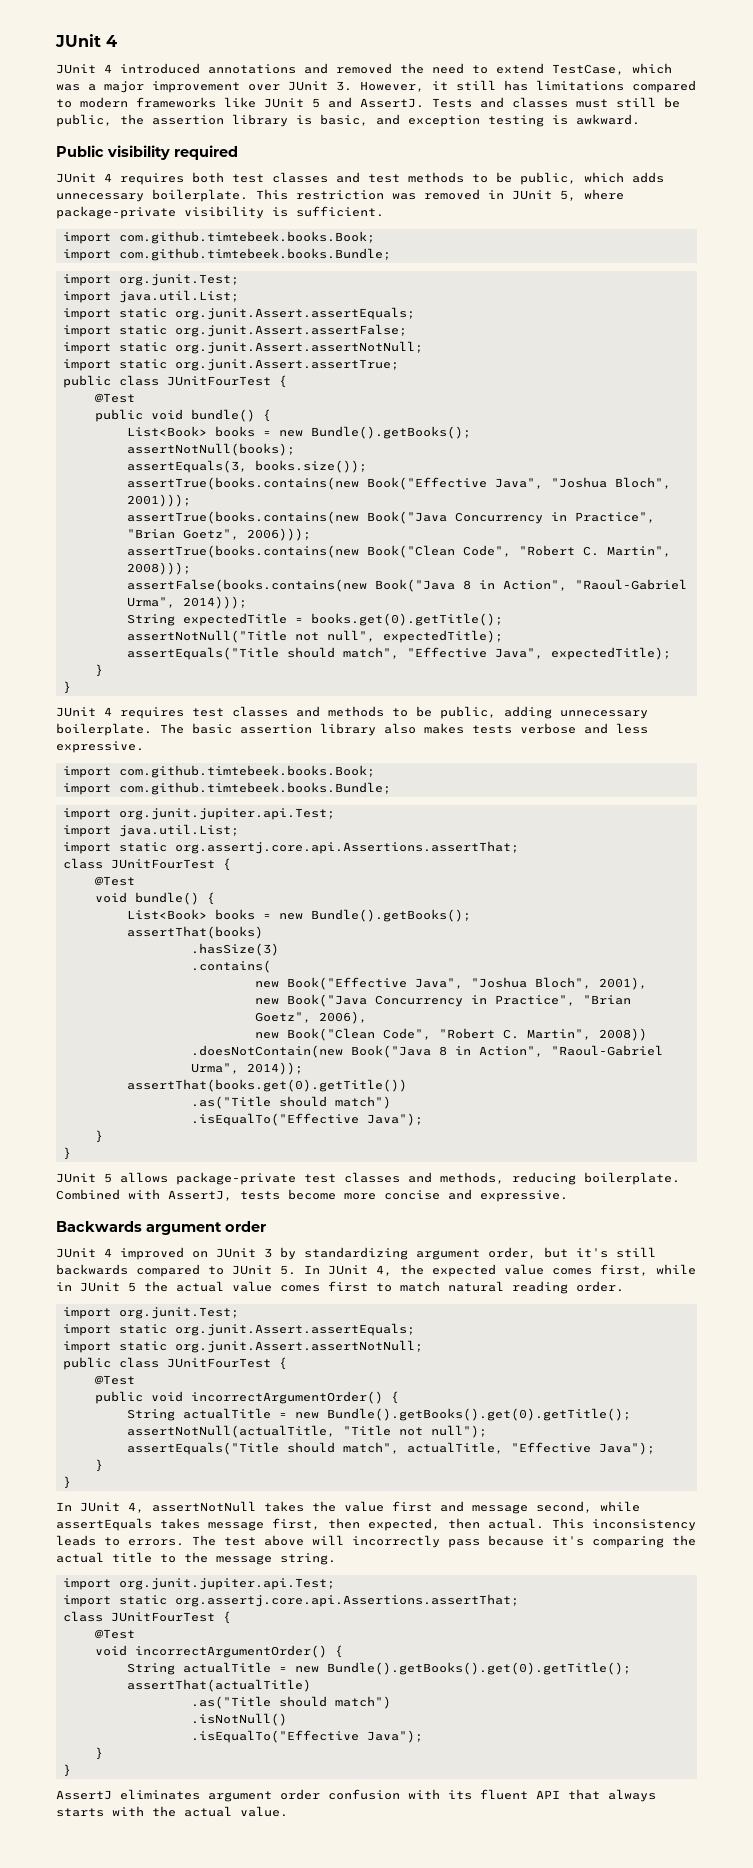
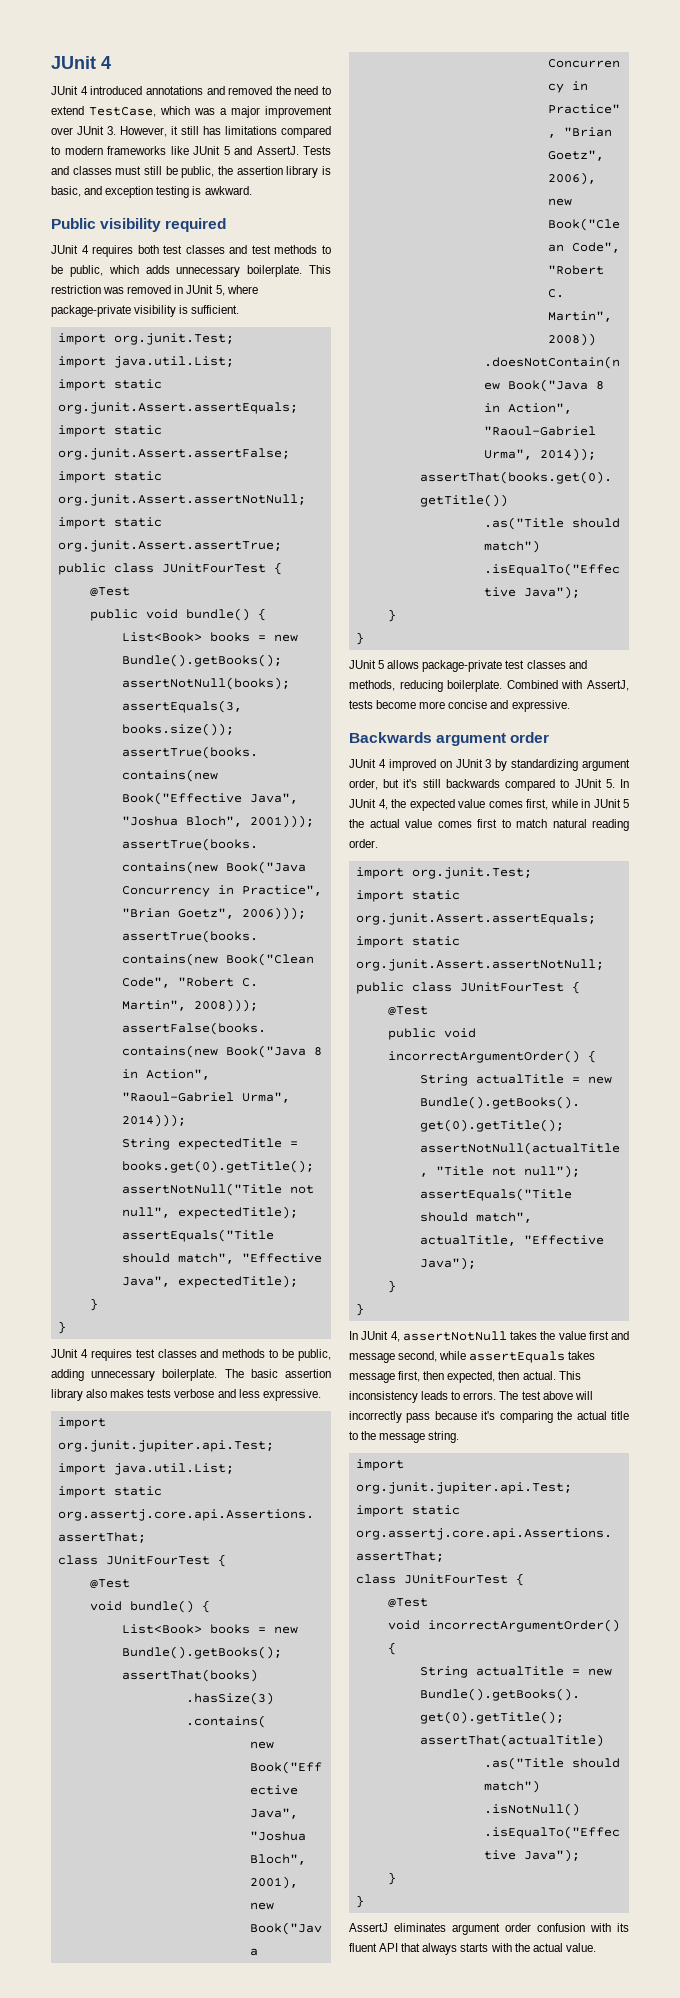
  This restriction was removed in JUnit 5, where package-private visibility is sufficient.
- import com.github.timtebeek.books.Book;
- import com.github.timtebeek.books.Bundle;
  The basic assertion library also makes tests verbose and less expressive.
- import com.github.timtebeek.books.Book;
- import com.github.timtebeek.books.Bundle;

